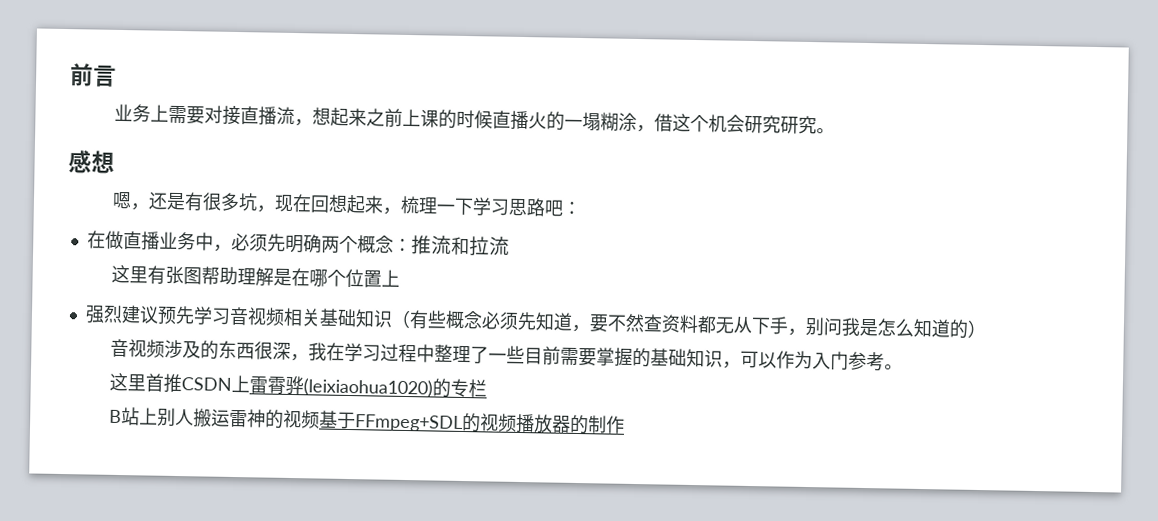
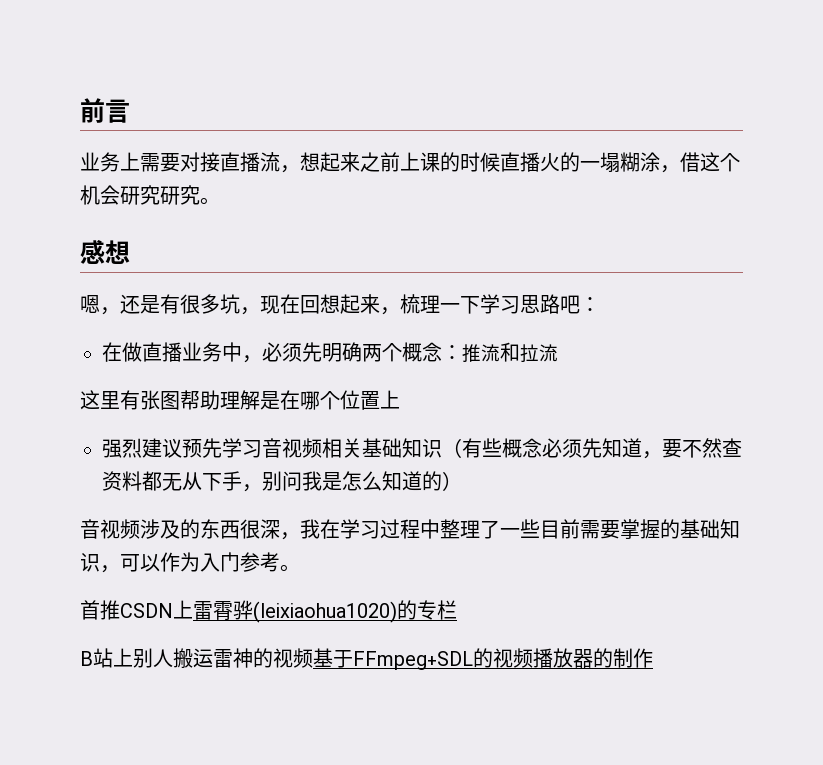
- 这里首推CSDN上雷霄骅(leixiaohua1020)的专栏
+ 首推CSDN上雷霄骅(leixiaohua1020)的专栏

